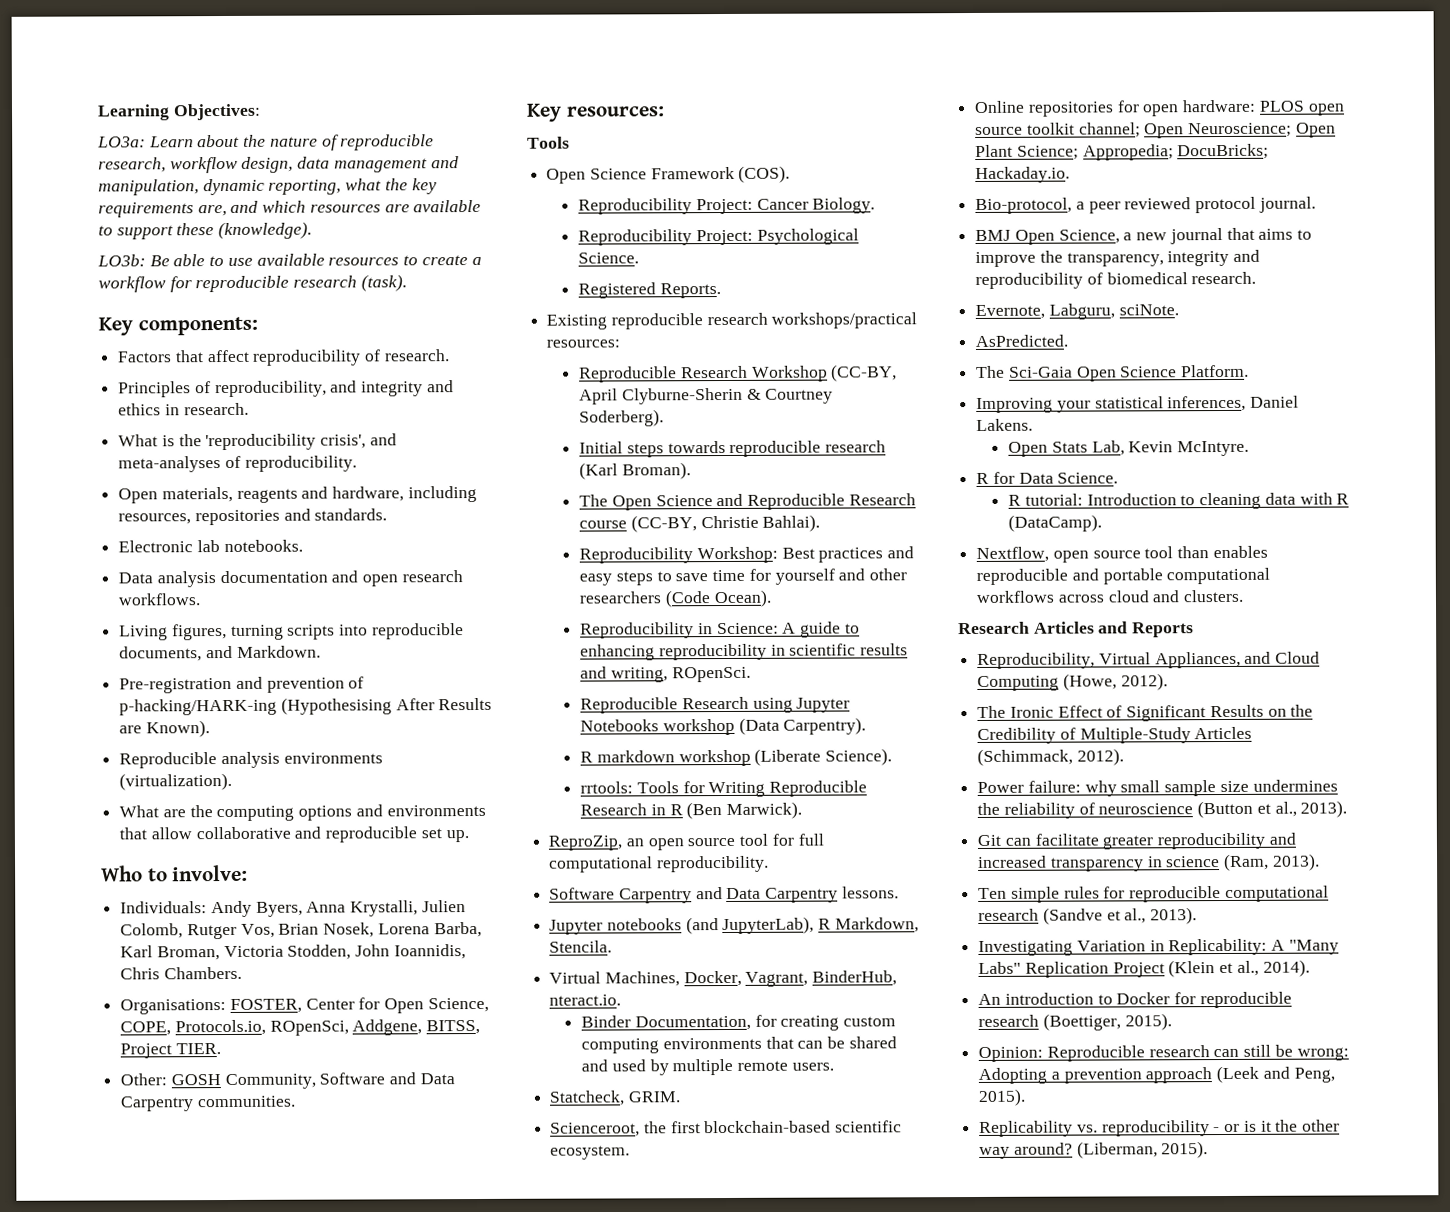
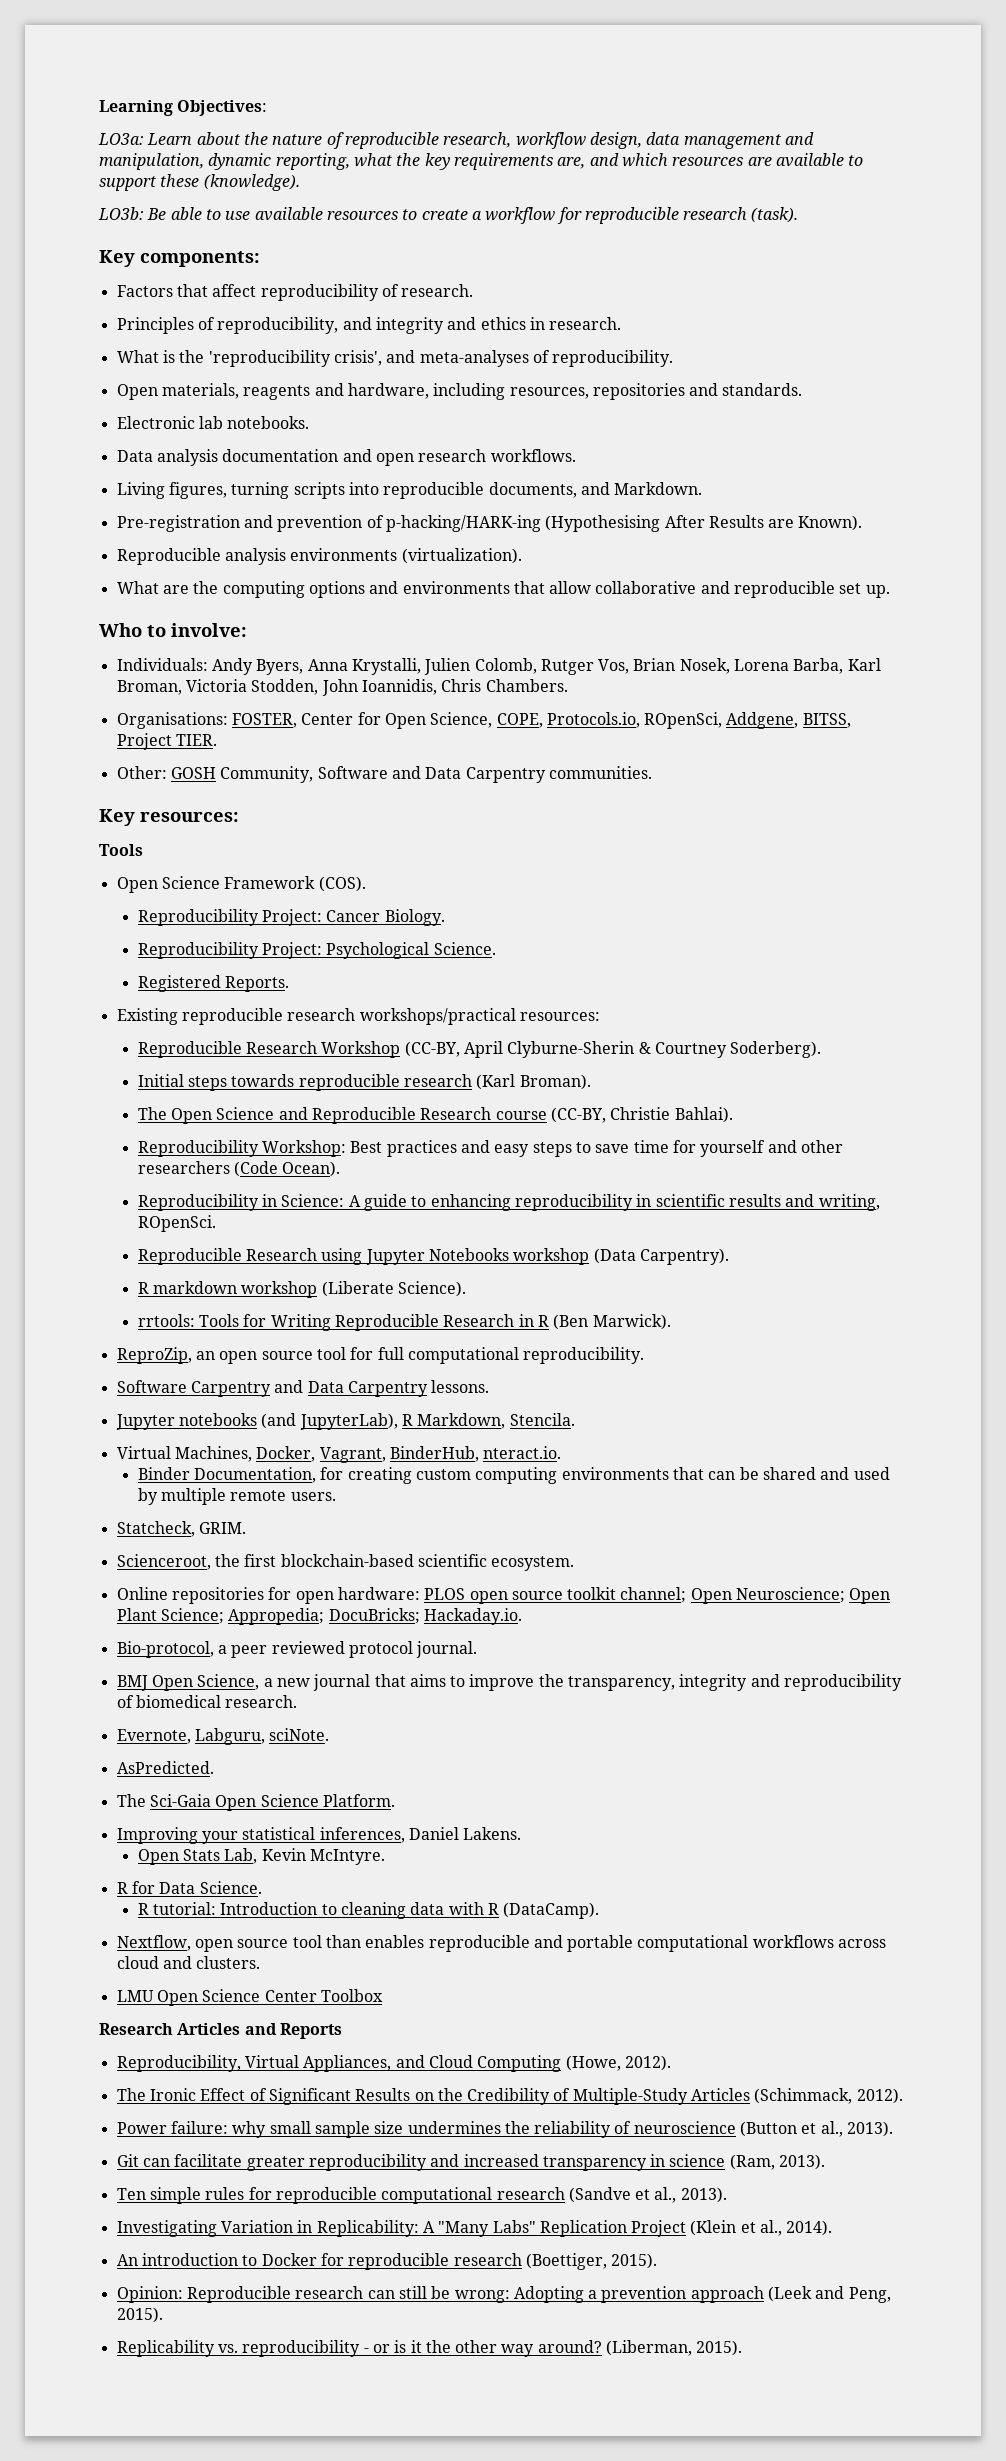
+ LMU Open Science Center Toolbox

